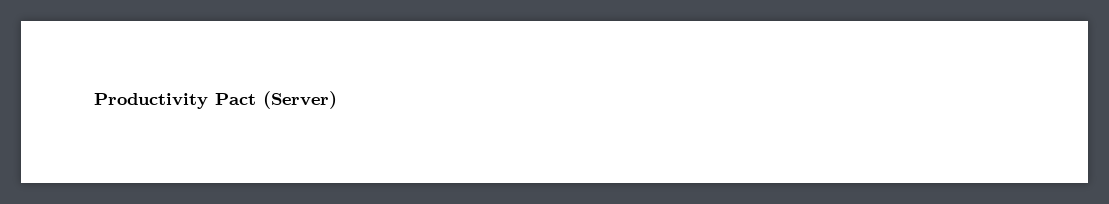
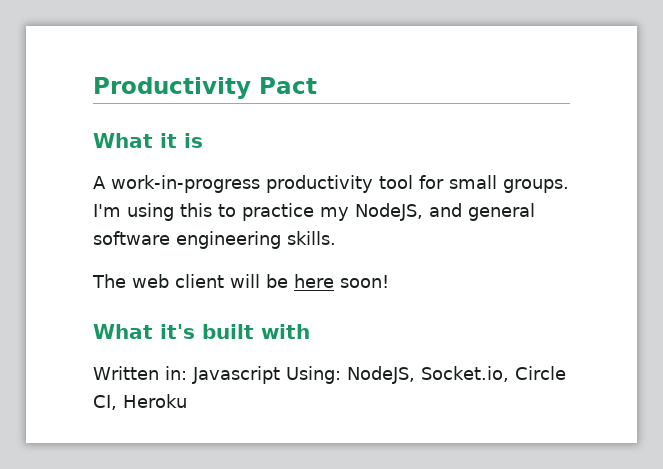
- Productivity Pact (Server)
+ Productivity Pact
+ What it is
+ A work-in-progress productivity tool for small groups. I'm using this to practice my NodeJS, and general software engineering skills.
+ The web client will be here soon!
+ What it's built with
+ Written in: Javascript Using: NodeJS, Socket.io, Circle CI, Heroku

